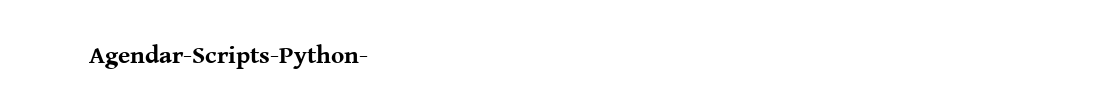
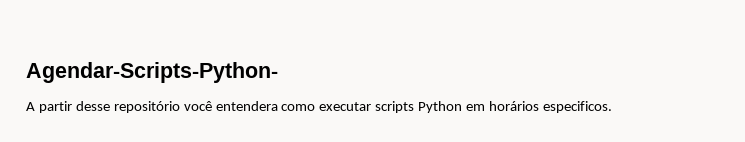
+ A partir desse repositório você entendera como executar scripts Python em horários especificos.

